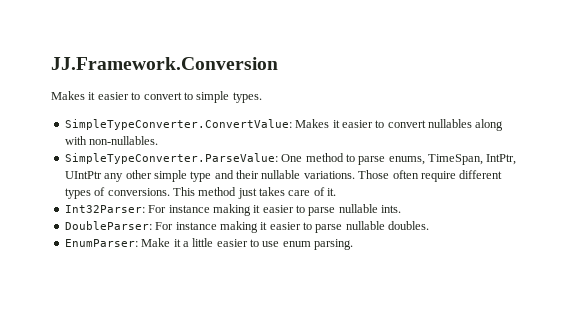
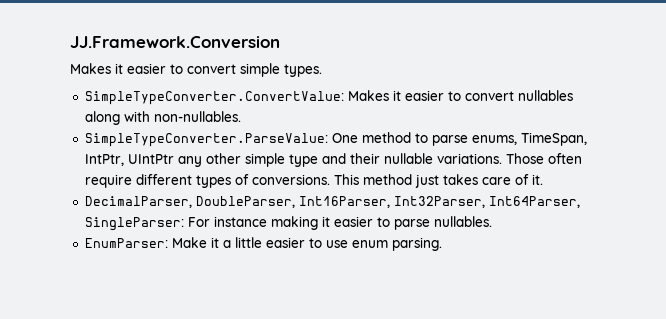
- Makes it easier to convert to simple types.
+ Makes it easier to convert simple types.
- Int32Parser: For instance making it easier to parse nullable ints.
- DoubleParser: For instance making it easier to parse nullable doubles.
+ DecimalParser, DoubleParser, Int16Parser, Int32Parser, Int64Parser, SingleParser: For instance making it easier to parse nullables.

